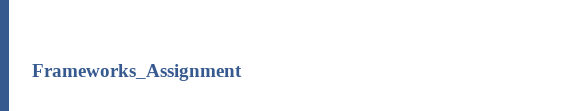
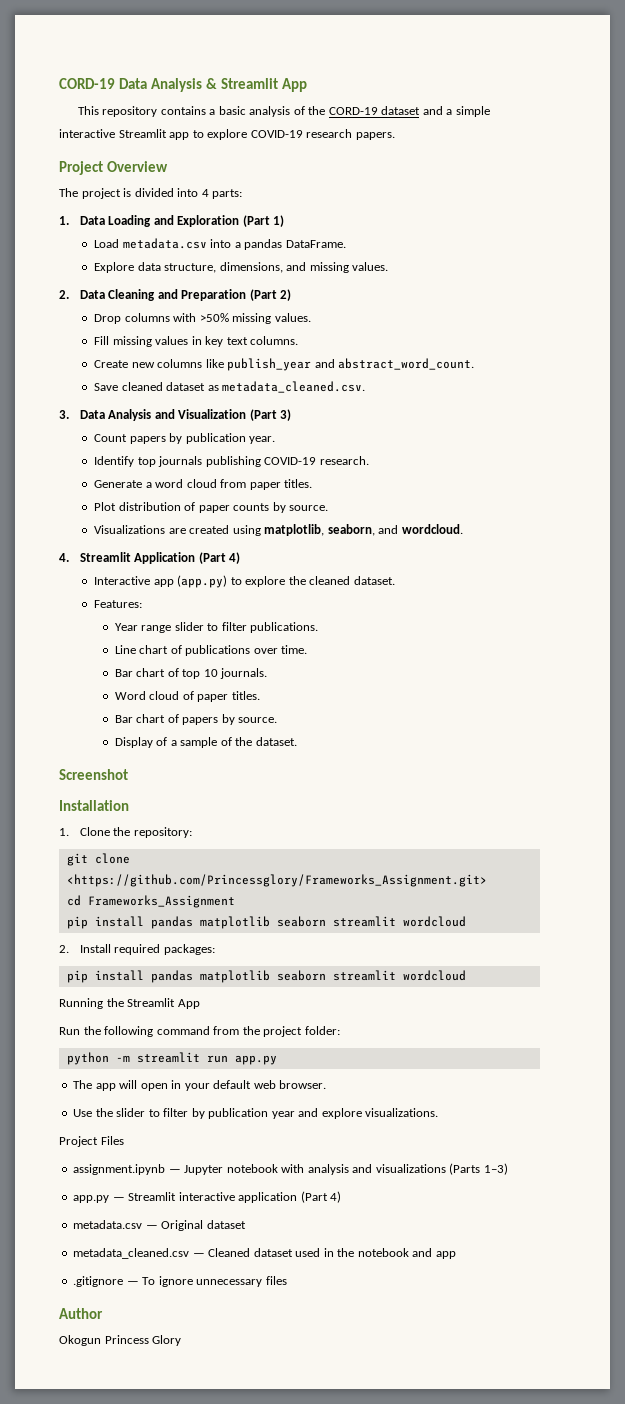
- Frameworks_Assignment
+ CORD-19 Data Analysis & Streamlit App
+ This repository contains a basic analysis of the CORD-19 dataset and a simple interactive Streamlit app to explore COVID-19 research papers.
+ Project Overview
+ The project is divided into 4 parts:
+ 1. Data Loading and Exploration (Part 1)
+ Load metadata.csv into a pandas DataFrame.
+ Explore data structure, dimensions, and missing values.
+ 2. Data Cleaning and Preparation (Part 2)
+ Drop columns with >50% missing values.
+ Fill missing values in key text columns.
+ Create new columns like publish_year and abstract_word_count.
+ Save cleaned dataset as metadata_cleaned.csv.
+ 3. Data Analysis and Visualization (Part 3)
+ Count papers by publication year.
+ Identify top journals publishing COVID-19 research.
+ Generate a word cloud from paper titles.
+ Plot distribution of paper counts by source.
+ Visualizations are created using matplotlib, seaborn, and wordcloud.
+ 4. Streamlit Application (Part 4)
+ Interactive app (app.py) to explore the cleaned dataset.
+ Features:
+ Year range slider to filter publications.
+ Line chart of publications over time.
+ Bar chart of top 10 journals.
+ Word cloud of paper titles.
+ Bar chart of papers by source.
+ Display of a sample of the dataset.
+ Screenshot
+ Installation
+ 1. Clone the repository:
+ git clone <https://github.com/Princessglory/Frameworks_Assignment.git>
+ cd Frameworks_Assignment
+ pip install pandas matplotlib seaborn streamlit wordcloud
+ 2. Install required packages:
+ pip install pandas matplotlib seaborn streamlit wordcloud
+ Running the Streamlit App
+ Run the following command from the project folder:
+ python -m streamlit run app.py
+ The app will open in your default web browser.
+ Use the slider to filter by publication year and explore visualizations.
+ Project Files
+ assignment.ipynb — Jupyter notebook with analysis and visualizations (Parts 1–3)
+ app.py — Streamlit interactive application (Part 4)
+ metadata.csv — Original dataset
+ metadata_cleaned.csv — Cleaned dataset used in the notebook and app
+ .gitignore — To ignore unnecessary files
+ Author
+ Okogun Princess Glory

